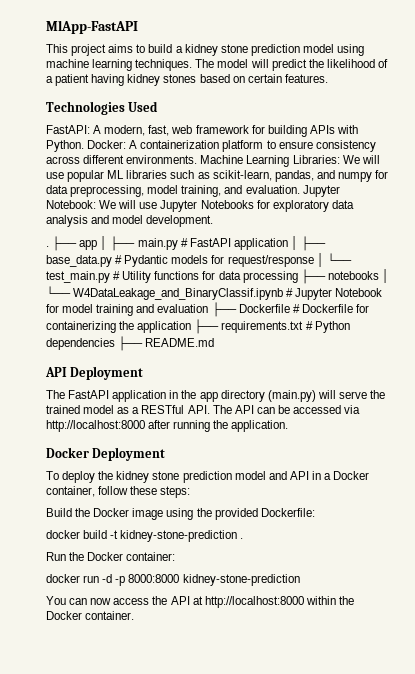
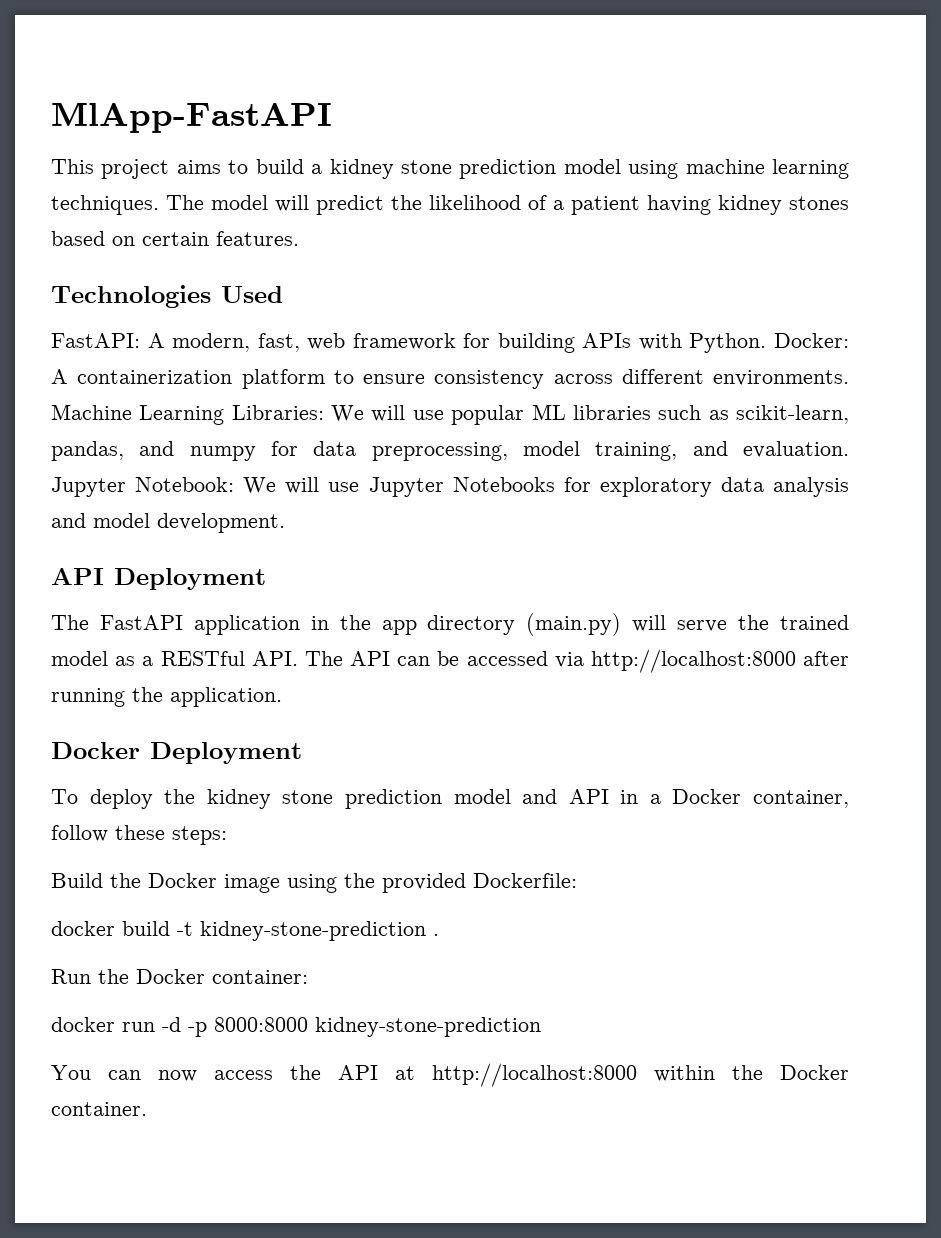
- . ├── app │ ├── main.py # FastAPI application │ ├── base_data.py # Pydantic models for request/response │ └── test_main.py # Utility functions for data processing ├── notebooks │ └── W4DataLeakage_and_BinaryClassif.ipynb # Jupyter Notebook for model training and evaluation ├── Dockerfile # Dockerfile for containerizing the application ├── requirements.txt # Python dependencies ├── README.md

